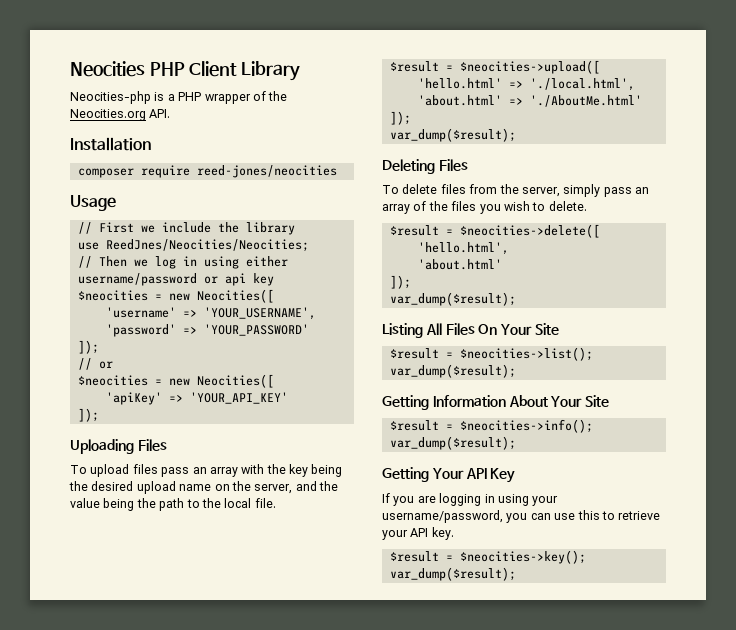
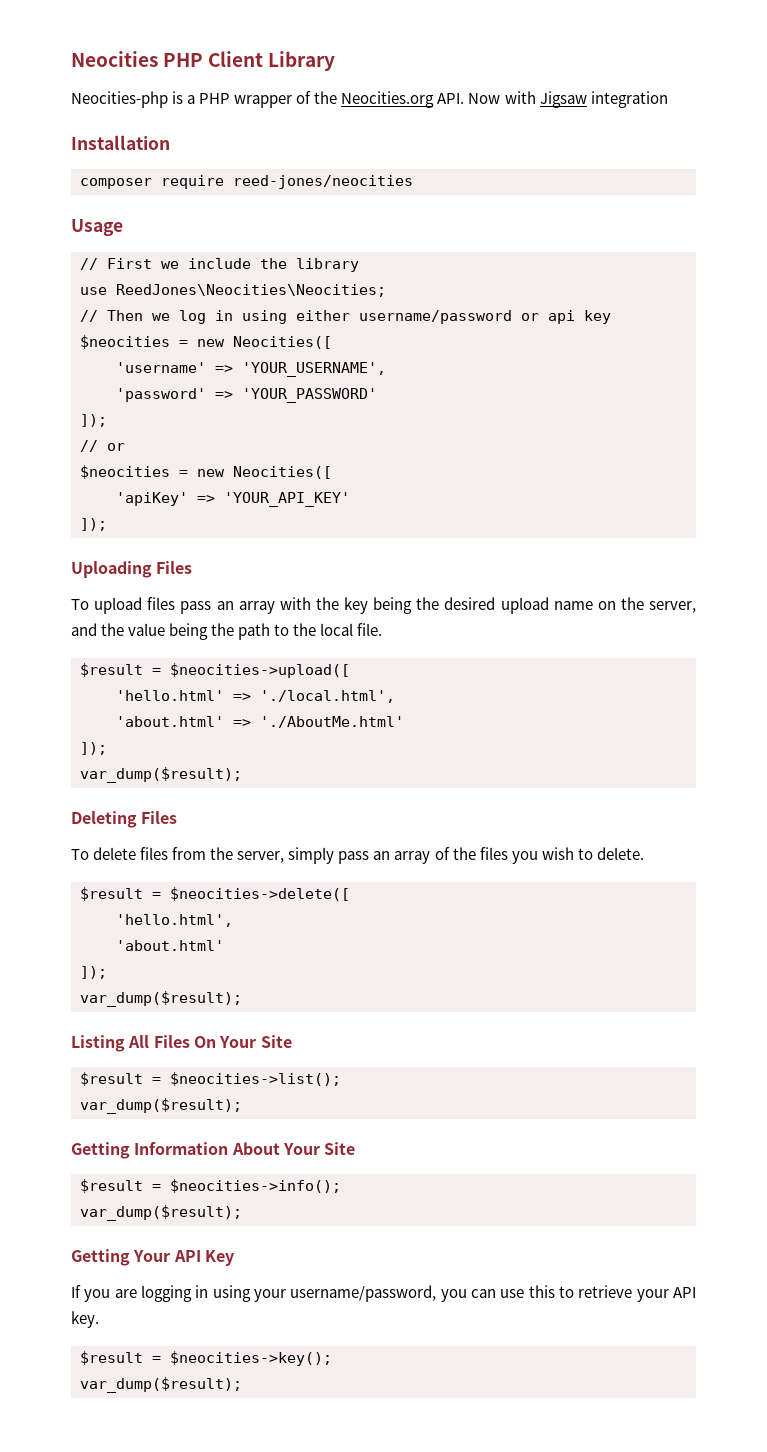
- Neocities-php is a PHP wrapper of the Neocities.org API.
+ Neocities-php is a PHP wrapper of the Neocities.org API. Now with Jigsaw integration
- use ReedJnes/Neocities/Neocities;
+ use ReedJones\Neocities\Neocities;

